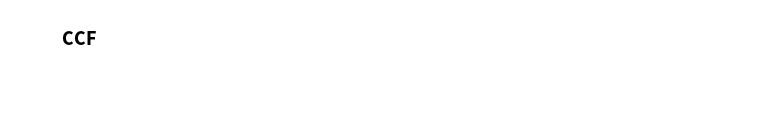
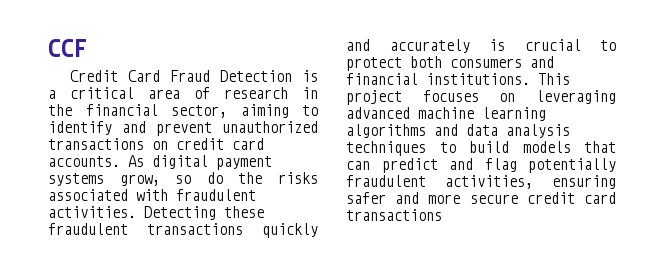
+ Credit Card Fraud Detection is a critical area of research in the financial sector, aiming to identify and prevent unauthorized transactions on credit card accounts. As digital payment systems grow, so do the risks associated with fraudulent activities. Detecting these fraudulent transactions quickly and accurately is crucial to protect both consumers and financial institutions. This project focuses on leveraging advanced machine learning algorithms and data analysis techniques to build models that can predict and flag potentially fraudulent activities, ensuring safer and more secure credit card transactions

